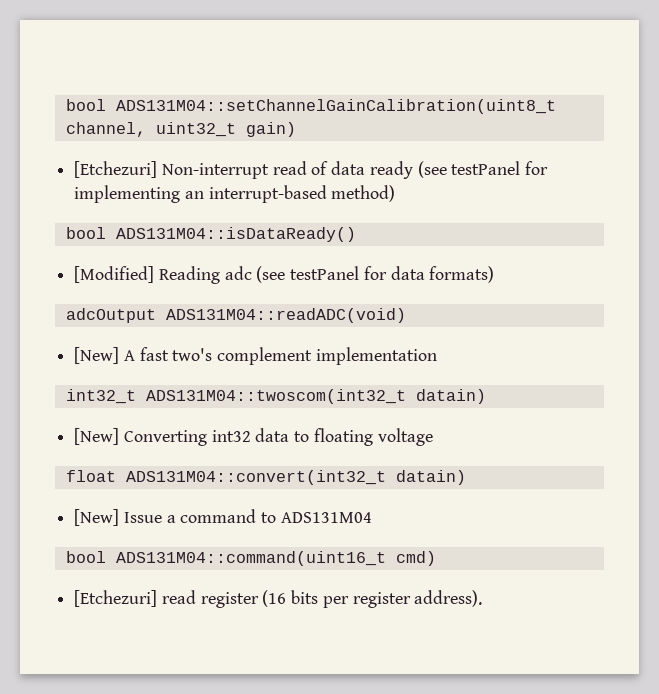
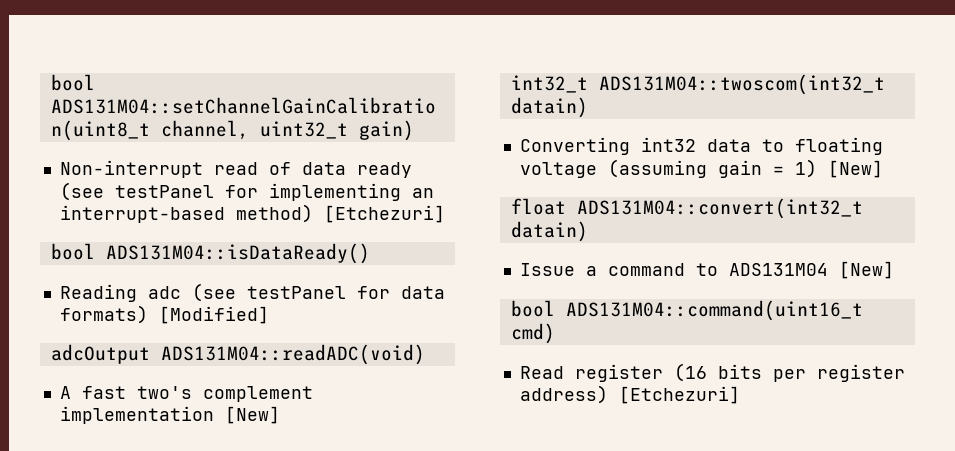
- [Etchezuri] Non-interrupt read of data ready (see testPanel for implementing an interrupt-based method)
+ Non-interrupt read of data ready (see testPanel for implementing an interrupt-based method) [Etchezuri]
- [Modified] Reading adc (see testPanel for data formats)
+ Reading adc (see testPanel for data formats) [Modified]
- [New] A fast two's complement implementation
+ A fast two's complement implementation [New]
- [New] Converting int32 data to floating voltage
+ Converting int32 data to floating voltage (assuming gain = 1) [New]
- [New] Issue a command to ADS131M04
+ Issue a command to ADS131M04 [New]
- [Etchezuri] read register (16 bits per register address).
+ Read register (16 bits per register address) [Etchezuri]

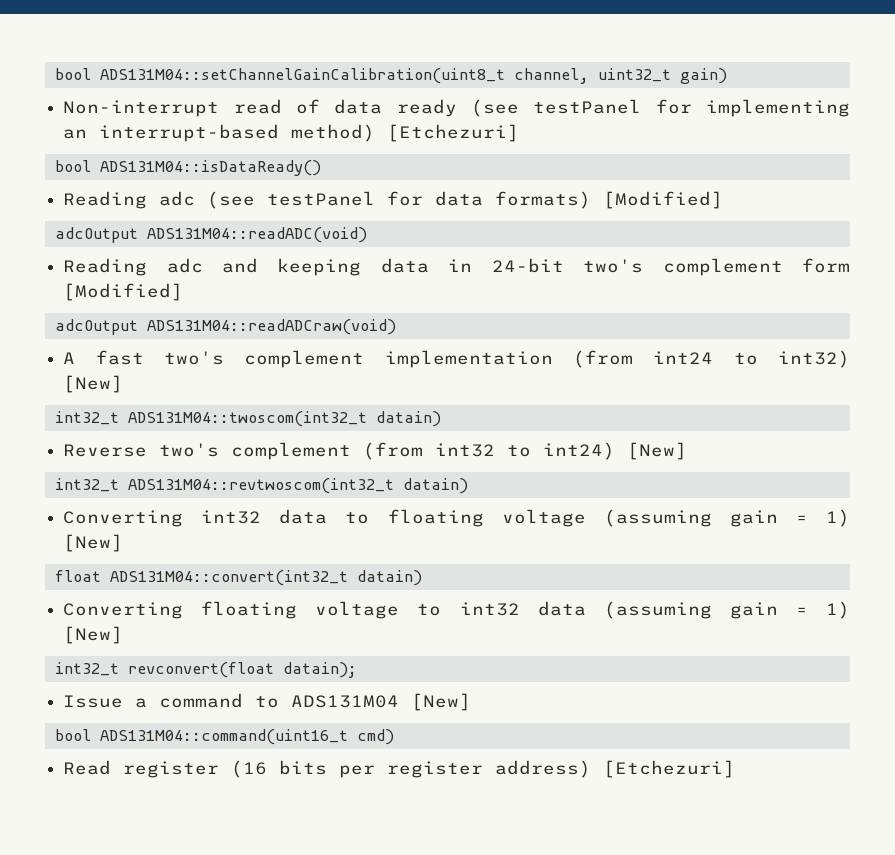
+ Reading adc and keeping data in 24-bit two's complement form [Modified]
+ adcOutput ADS131M04::readADCraw(void)
- A fast two's complement implementation [New]
+ A fast two's complement implementation (from int24 to int32) [New]
+ Reverse two's complement (from int32 to int24) [New]
+ int32_t ADS131M04::revtwoscom(int32_t datain)
+ Converting floating voltage to int32 data (assuming gain = 1) [New]
+ int32_t revconvert(float datain);

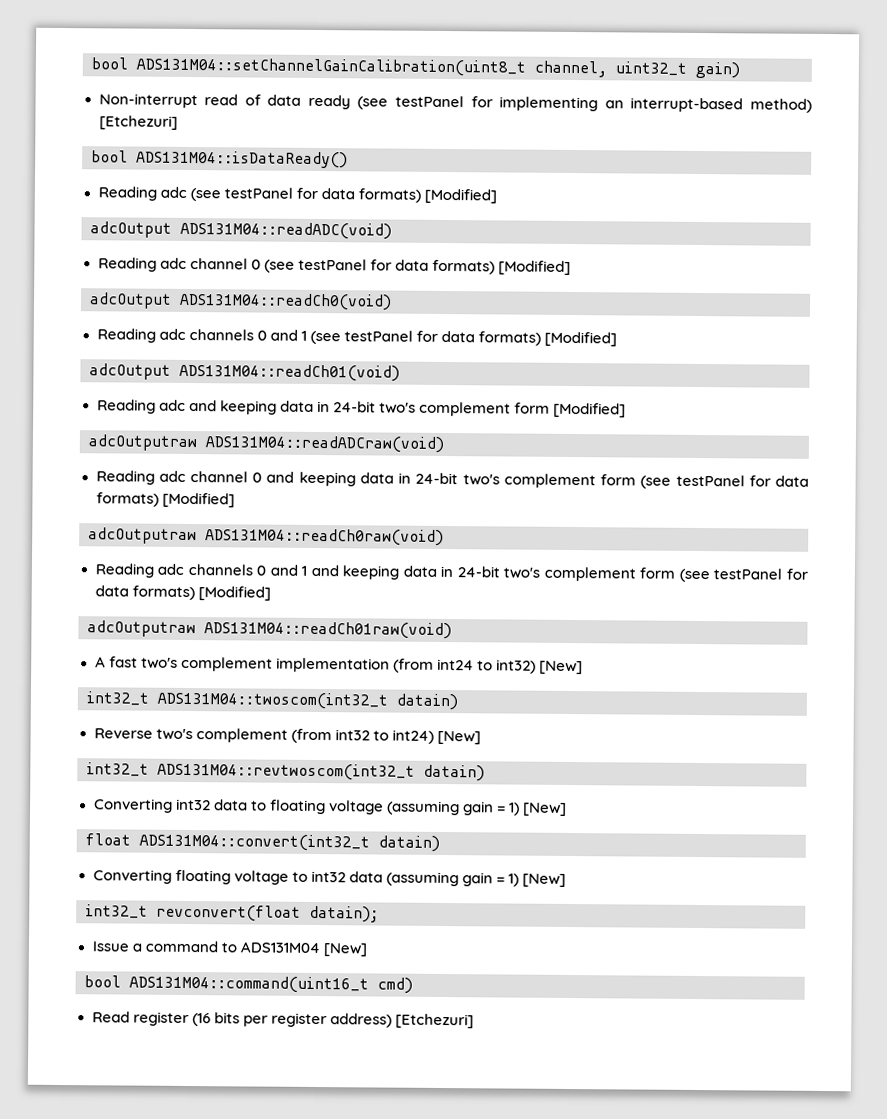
+ Reading adc channel 0 (see testPanel for data formats) [Modified]
+ adcOutput ADS131M04::readCh0(void)
+ Reading adc channels 0 and 1 (see testPanel for data formats) [Modified]
+ adcOutput ADS131M04::readCh01(void)
- adcOutput ADS131M04::readADCraw(void)
+ adcOutputraw ADS131M04::readADCraw(void)
+ Reading adc channel 0 and keeping data in 24-bit two's complement form (see testPanel for data formats) [Modified]
+ adcOutputraw ADS131M04::readCh0raw(void)
+ Reading adc channels 0 and 1 and keeping data in 24-bit two's complement form (see testPanel for data formats) [Modified]
+ adcOutputraw ADS131M04::readCh01raw(void)

